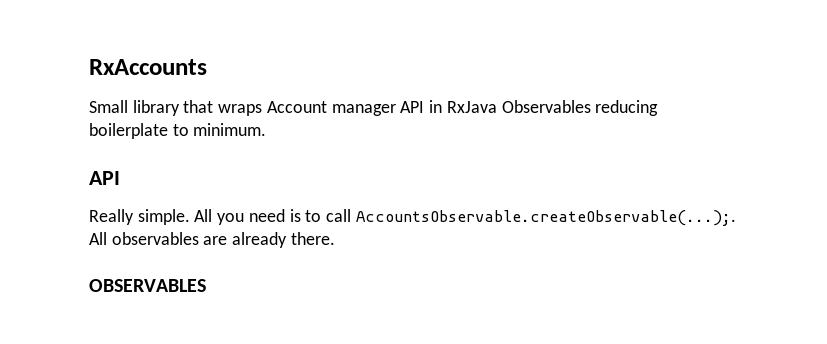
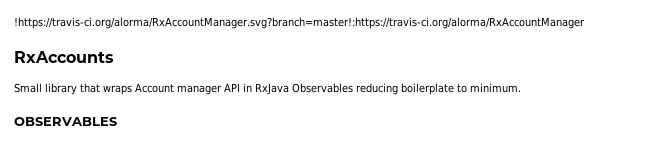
+ !https://travis-ci.org/alorma/RxAccountManager.svg?branch=master!:https://travis-ci.org/alorma/RxAccountManager
  Small library that wraps Account manager API in RxJava Observables reducing boilerplate to minimum.
- API
- Really simple. All you need is to call AccountsObservable.createObservable(...);. All observables are already there.

